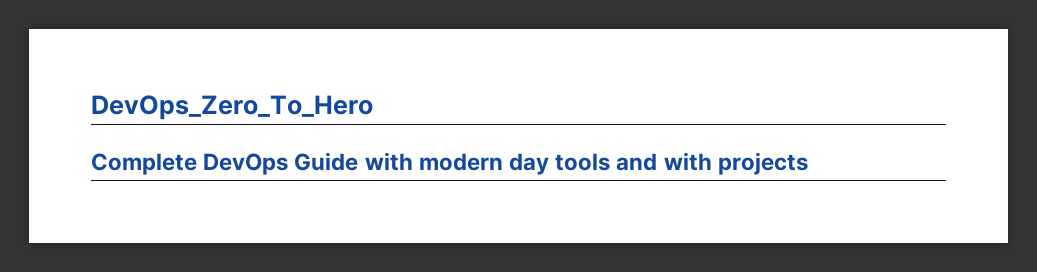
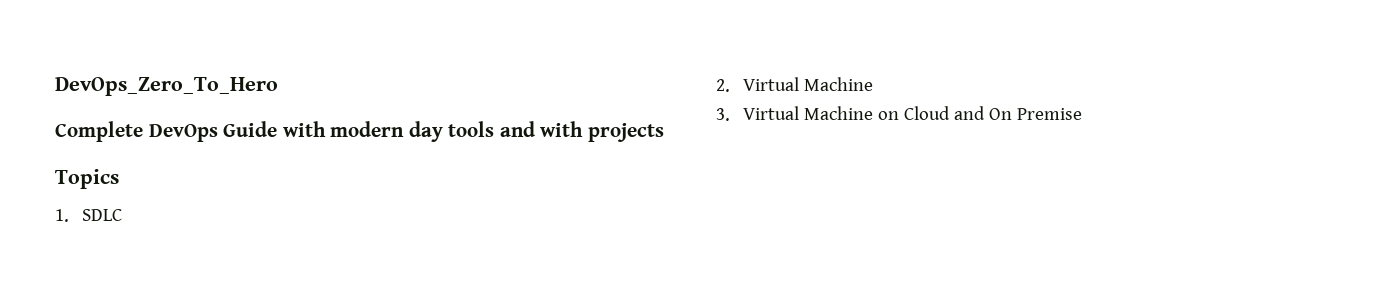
+ Topics
+ 1. SDLC
+ 2. Virtual Machine
+ 3. Virtual Machine on Cloud and On Premise

